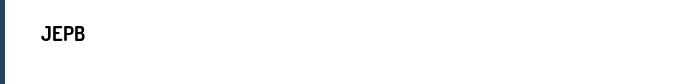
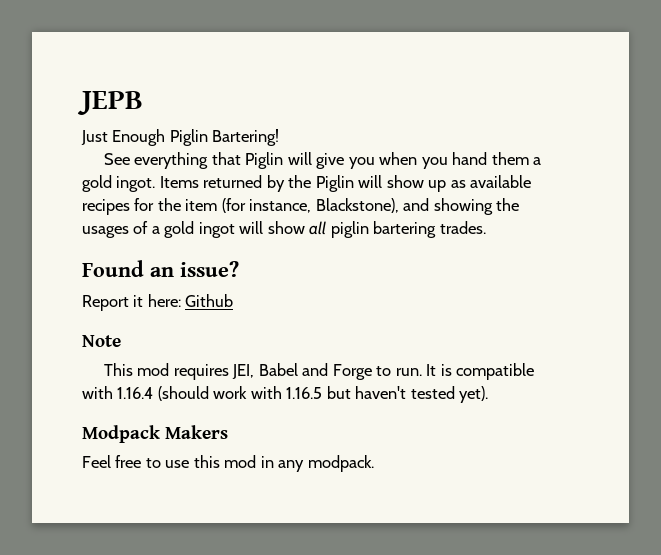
+ Just Enough Piglin Bartering!
+ See everything that Piglin will give you when you hand them a gold ingot. Items returned by the Piglin will show up as available recipes for the item (for instance, Blackstone), and showing the usages of a gold ingot will show all piglin bartering trades.
+ Found an issue?
+ Report it here: Github
+ Note
+ This mod requires JEI, Babel and Forge to run. It is compatible with 1.16.4 (should work with 1.16.5 but haven't tested yet).
+ Modpack Makers
+ Feel free to use this mod in any modpack.

